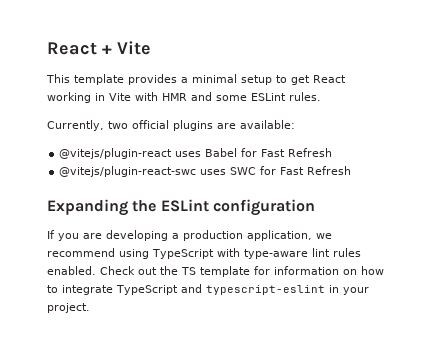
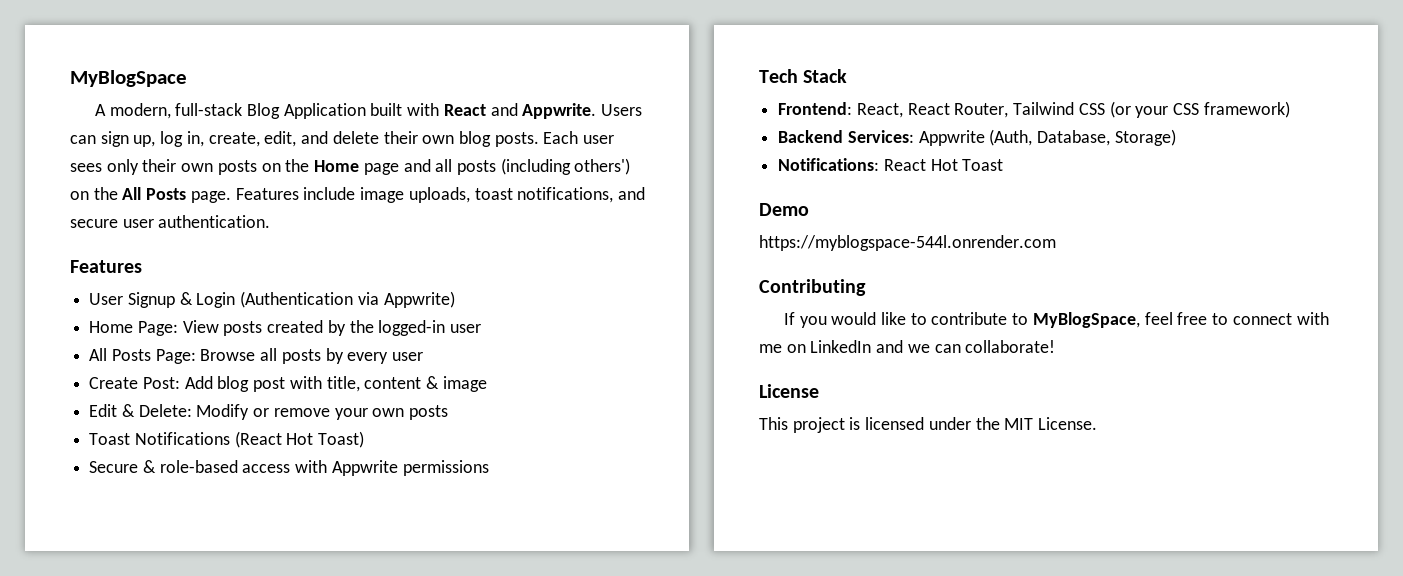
- React + Vite
- This template provides a minimal setup to get React working in Vite with HMR and some ESLint rules.
- Currently, two official plugins are available:
- @vitejs/plugin-react uses Babel for Fast Refresh
- @vitejs/plugin-react-swc uses SWC for Fast Refresh
- Expanding the ESLint configuration
- If you are developing a production application, we recommend using TypeScript with type-aware lint rules enabled. Check out the TS template for information on how to integrate TypeScript and typescript-eslint in your project.
+ MyBlogSpace
+ A modern, full-stack Blog Application built with React and Appwrite. Users can sign up, log in, create, edit, and delete their own blog posts. Each user sees only their own posts on the Home page and all posts (including others') on the All Posts page. Features include image uploads, toast notifications, and secure user authentication.
+ Features
+ User Signup & Login (Authentication via Appwrite)
+ Home Page: View posts created by the logged-in user
+ All Posts Page: Browse all posts by every user
+ Create Post: Add blog post with title, content & image
+ Edit & Delete: Modify or remove your own posts
+ Toast Notifications (React Hot Toast)
+ Secure & role-based access with Appwrite permissions
+ Tech Stack
+ Frontend: React, React Router, Tailwind CSS (or your CSS framework)
+ Backend Services: Appwrite (Auth, Database, Storage)
+ Notifications: React Hot Toast
+ Demo
+ https://myblogspace-544l.onrender.com
+ Contributing
+ If you would like to contribute to MyBlogSpace, feel free to connect with me on LinkedIn and we can collaborate!
+ License
+ This project is licensed under the MIT License.

